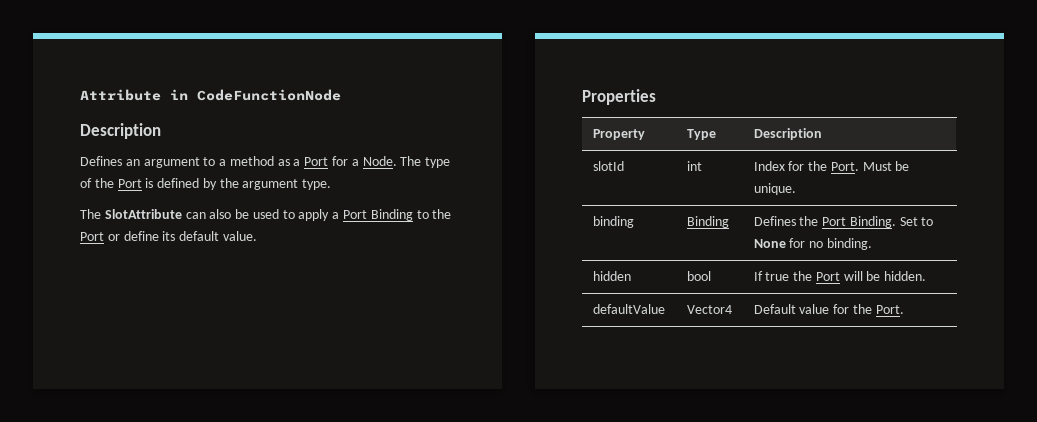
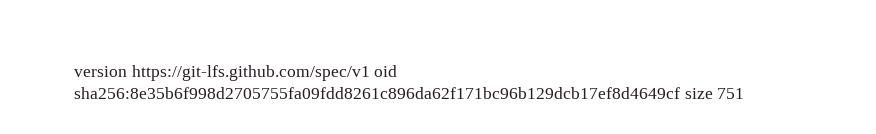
- Attribute in CodeFunctionNode
- Description
- Defines an argument to a method as a Port for a Node. The type of the Port is defined by the argument type.
- The SlotAttribute can also be used to apply a Port Binding to the Port or define its default value.
- Properties
- Property | Type | Description
- slotId | int | Index for the Port. Must be unique.
- binding | Binding | Defines the Port Binding. Set to None for no binding.
- hidden | bool | If true the Port will be hidden.
- defaultValue | Vector4 | Default value for the Port.
+ version https://git-lfs.github.com/spec/v1 oid sha256:8e35b6f998d2705755fa09fdd8261c896da62f171bc96b129dcb17ef8d4649cf size 751

